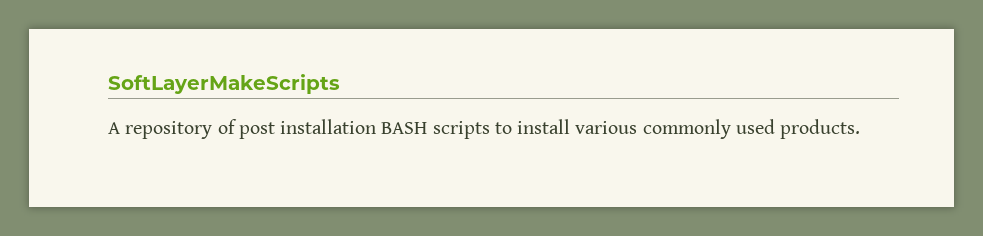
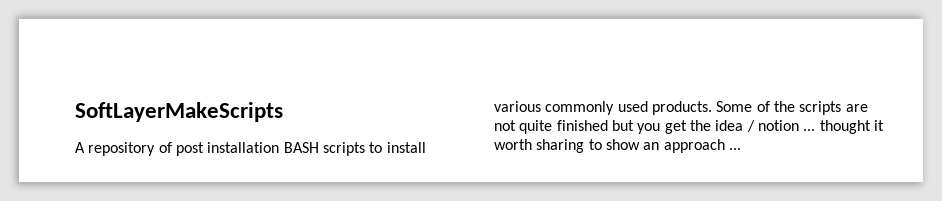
+ Some of the scripts are not quite finished but you get the idea / notion ... thought it worth sharing to show an approach ...

